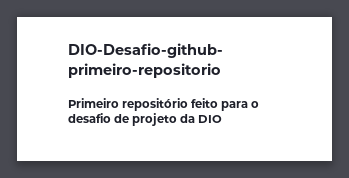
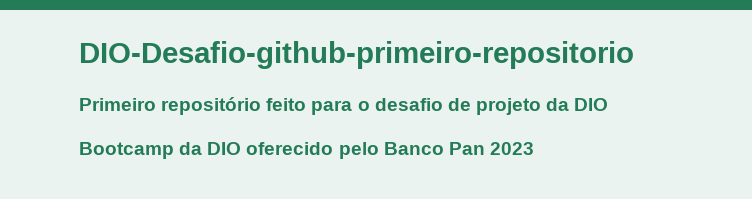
+ Bootcamp da DIO oferecido pelo Banco Pan 2023

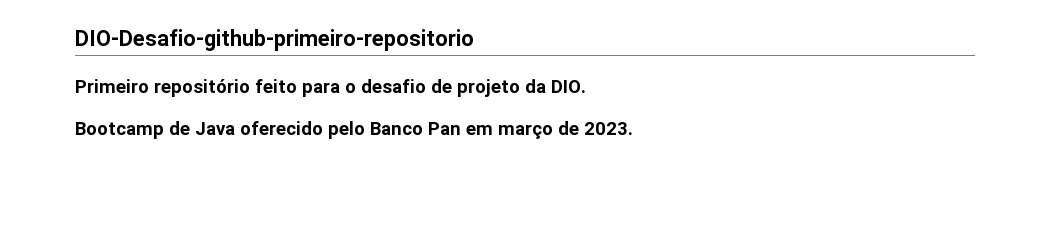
- Primeiro repositório feito para o desafio de projeto da DIO
+ Primeiro repositório feito para o desafio de projeto da DIO.
- Bootcamp da DIO oferecido pelo Banco Pan 2023
+ Bootcamp de Java oferecido pelo Banco Pan em março de 2023.

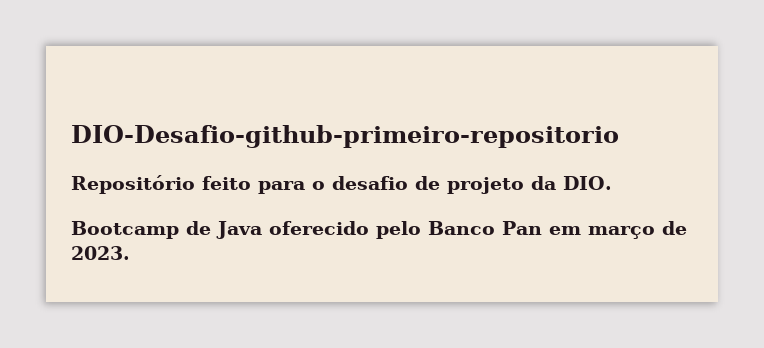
- Primeiro repositório feito para o desafio de projeto da DIO.
+ Repositório feito para o desafio de projeto da DIO.

